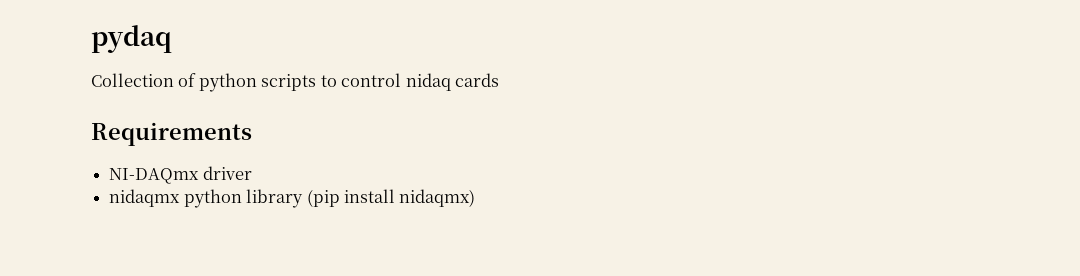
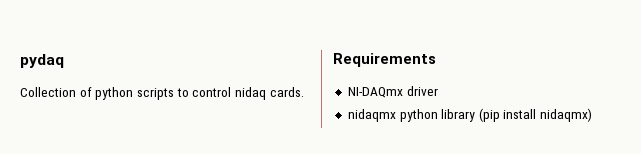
- Collection of python scripts to control nidaq cards
+ Collection of python scripts to control nidaq cards.

